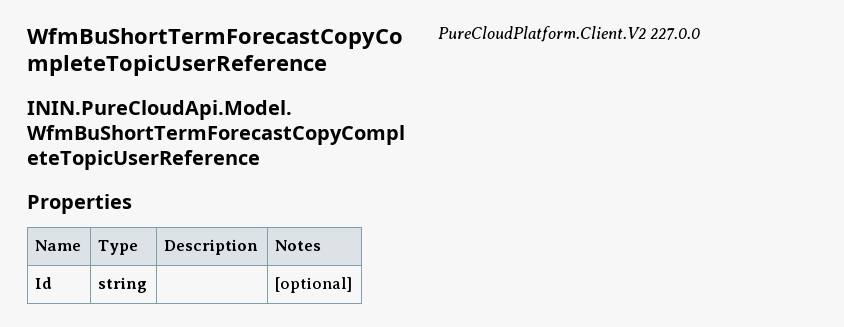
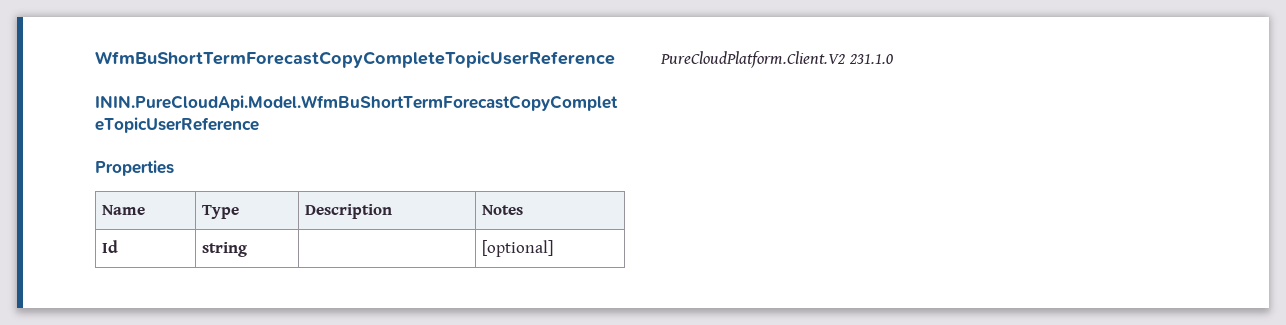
- PureCloudPlatform.Client.V2 227.0.0
+ PureCloudPlatform.Client.V2 231.1.0

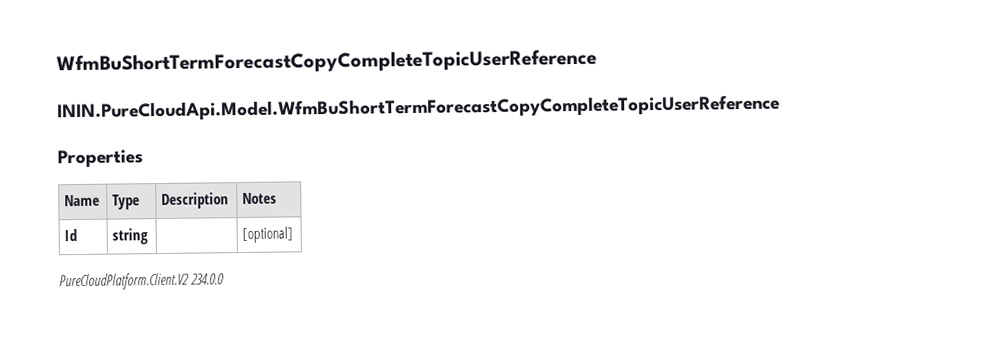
- PureCloudPlatform.Client.V2 231.1.0
+ PureCloudPlatform.Client.V2 234.0.0

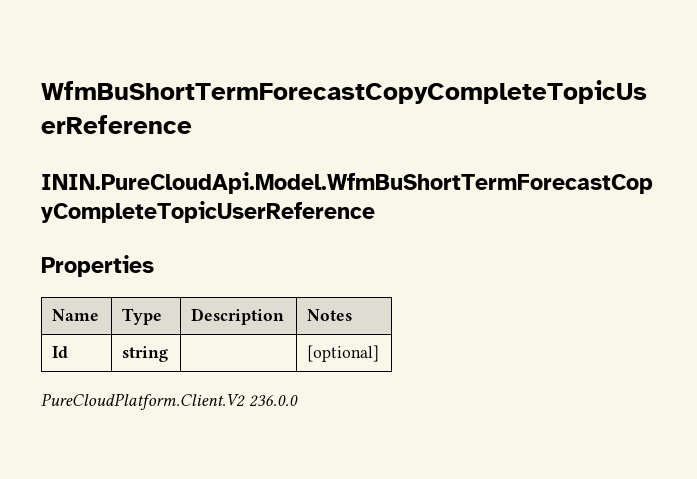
- PureCloudPlatform.Client.V2 234.0.0
+ PureCloudPlatform.Client.V2 236.0.0

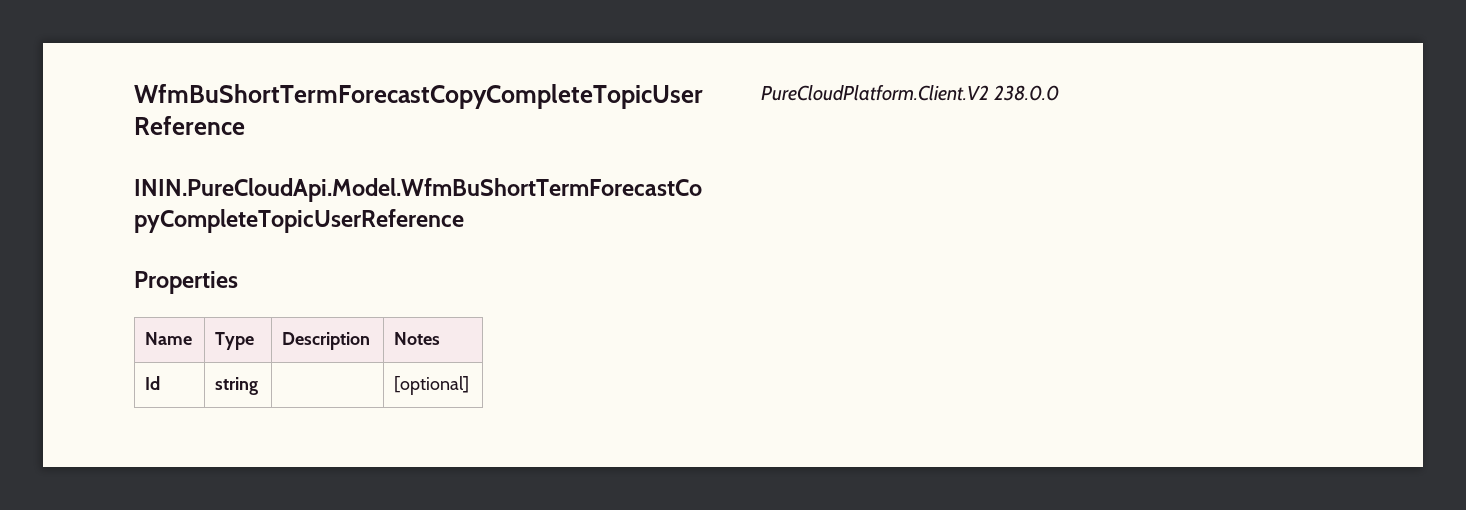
- PureCloudPlatform.Client.V2 236.0.0
+ PureCloudPlatform.Client.V2 238.0.0

